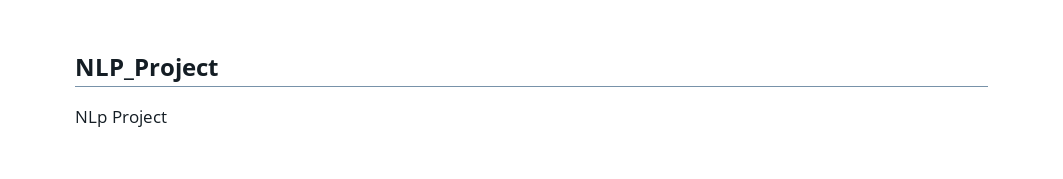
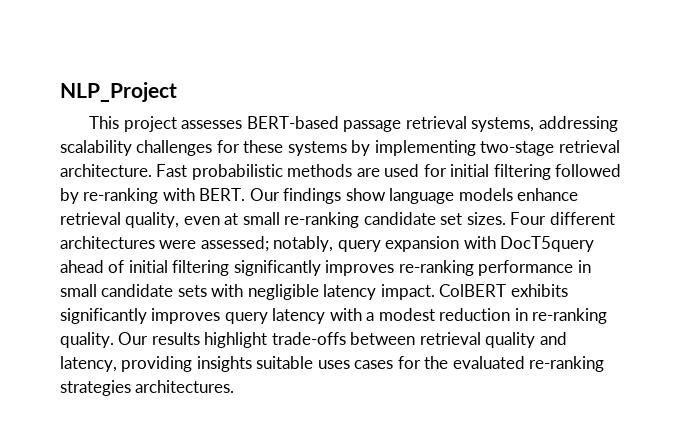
- NLp Project
+ This project assesses BERT-based passage retrieval systems, addressing scalability challenges for these systems by implementing two-stage retrieval architecture. Fast probabilistic methods are used for initial filtering followed by re-ranking with BERT. Our findings show language models enhance retrieval quality, even at small re-ranking candidate set sizes. Four different architectures were assessed; notably, query expansion with DocT5query ahead of initial filtering significantly improves re-ranking performance in small candidate sets with negligible latency impact. ColBERT exhibits significantly improves query latency with a modest reduction in re-ranking quality. Our results highlight trade-offs between retrieval quality and latency, providing insights suitable uses cases for the evaluated re-ranking strategies architectures.

